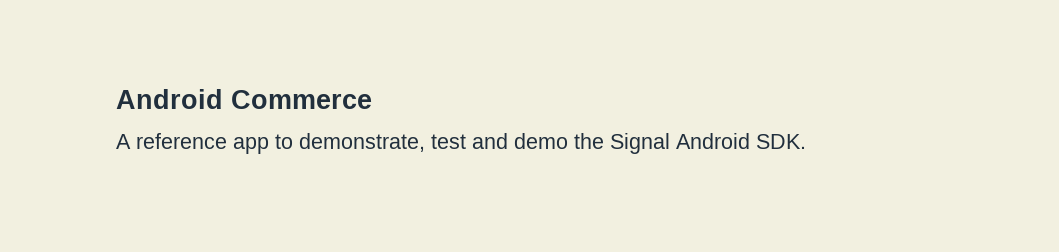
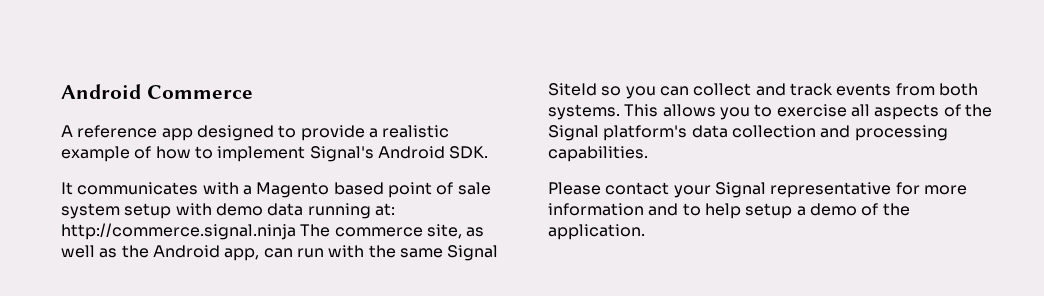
- A reference app to demonstrate, test and demo the Signal Android SDK.
+ A reference app designed to provide a realistic example of how to implement Signal's Android SDK.
+ It communicates with a Magento based point of sale system setup with demo data running at: http://commerce.signal.ninja The commerce site, as well as the Android app, can run with the same Signal SiteId so you can collect and track events from both systems. This allows you to exercise all aspects of the Signal platform's data collection and processing capabilities.
+ Please contact your Signal representative for more information and to help setup a demo of the application.

